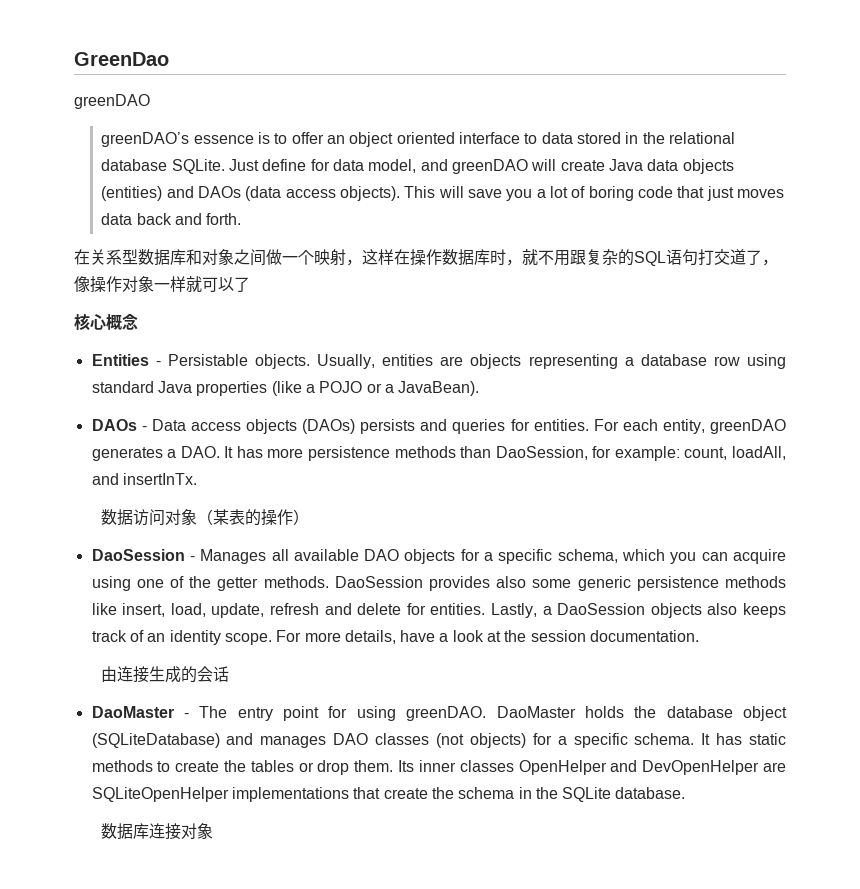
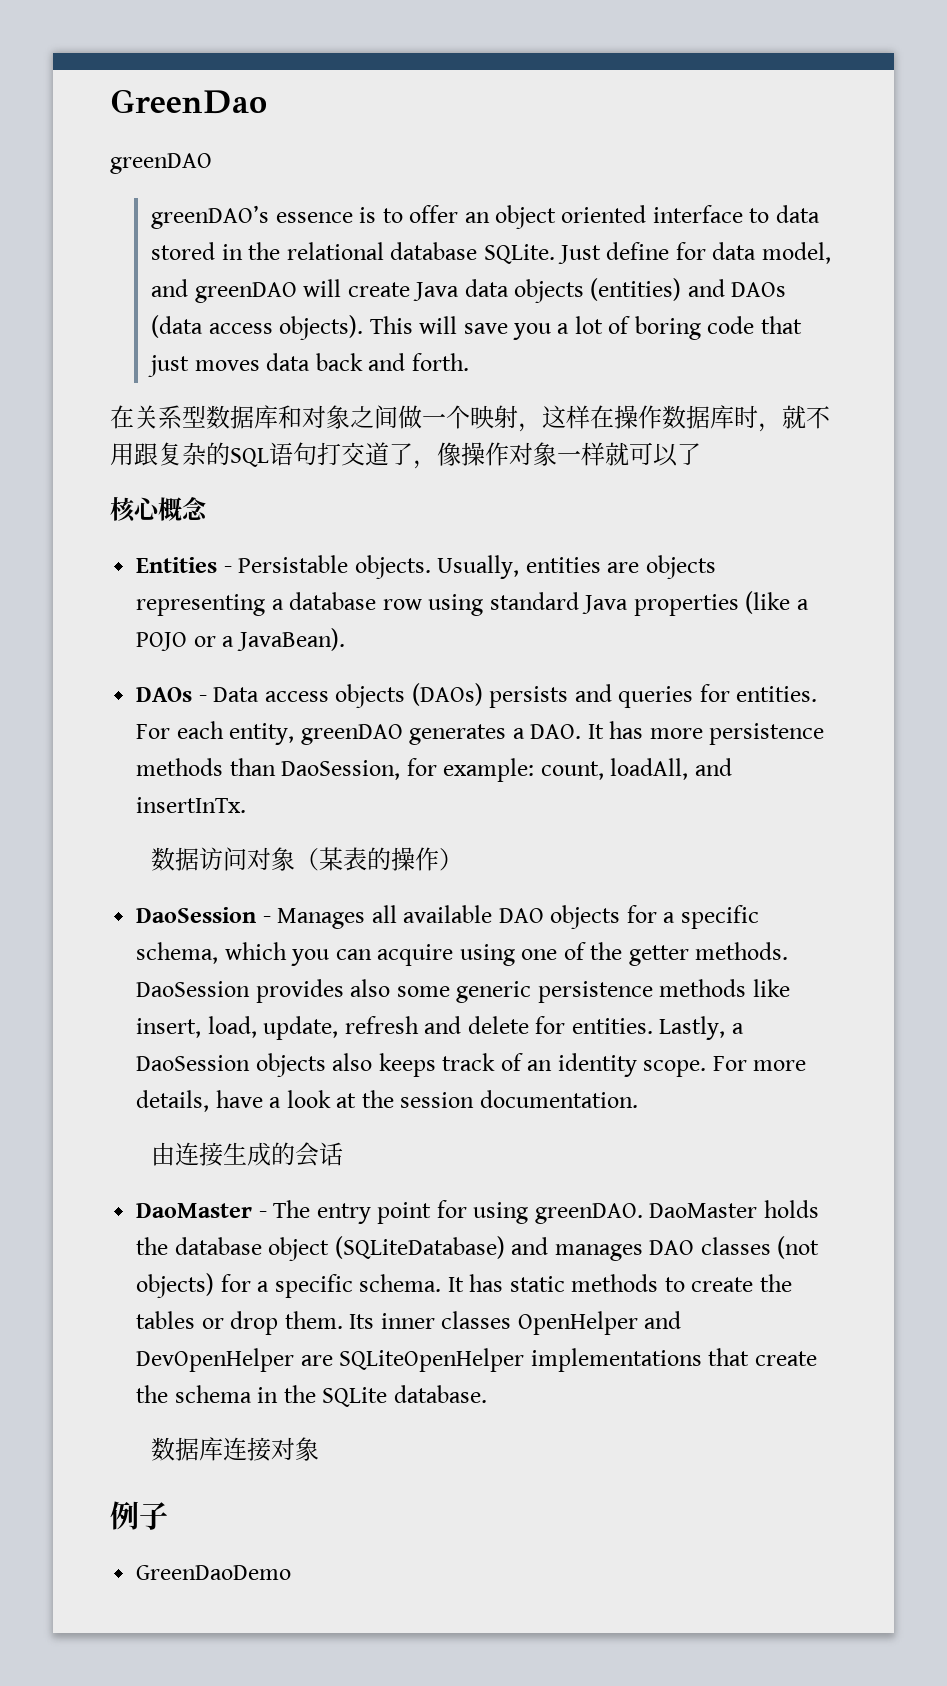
+ 例子
+ GreenDaoDemo

